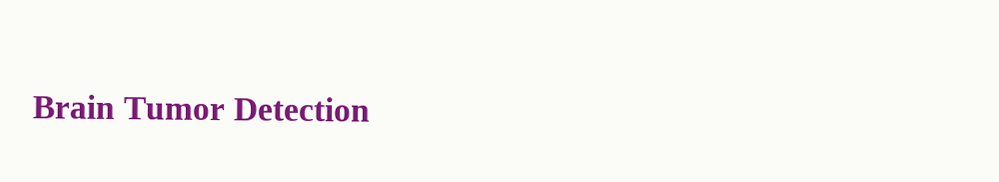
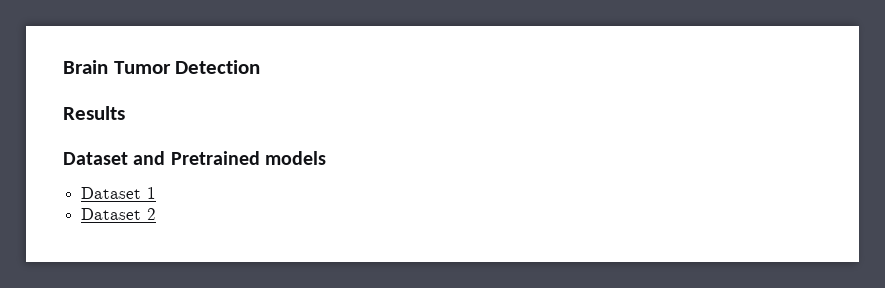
+ Results
+ Dataset and Pretrained models
+ Dataset 1
+ Dataset 2

